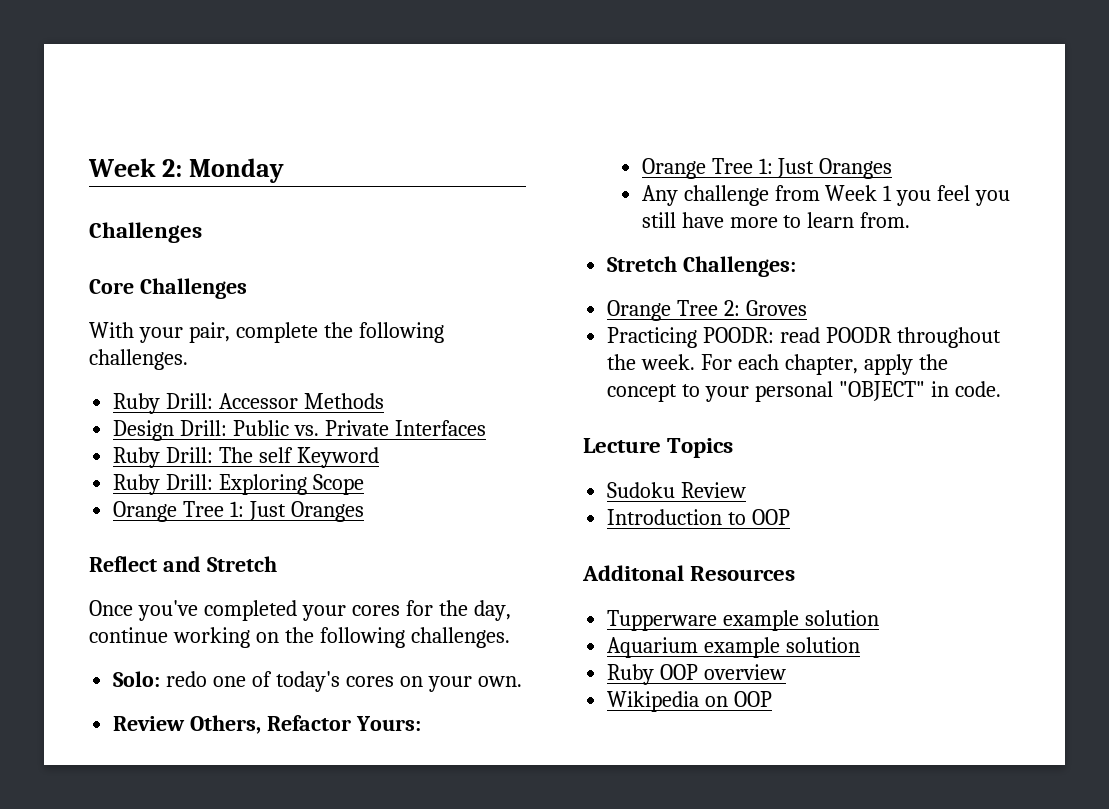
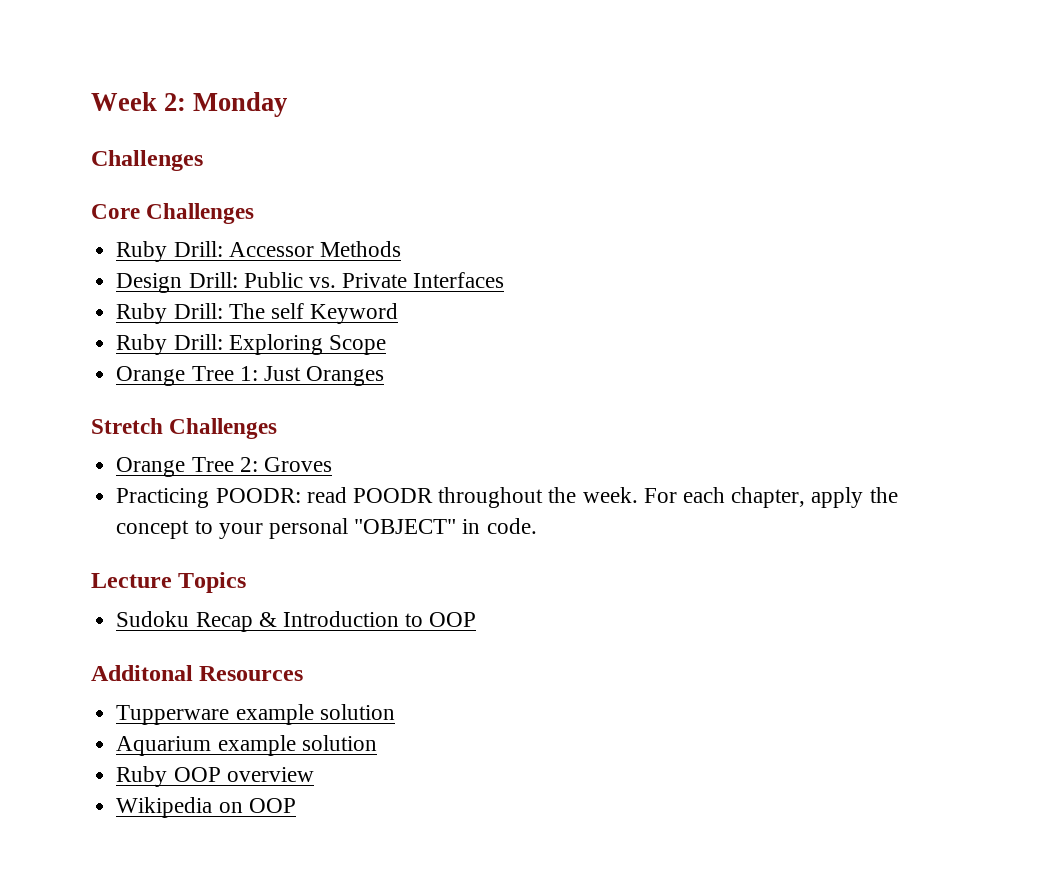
- With your pair, complete the following challenges.
- Reflect and Stretch
- Once you've completed your cores for the day, continue working on the following challenges.
- Solo: redo one of today's cores on your own.
- Review Others, Refactor Yours:
- Orange Tree 1: Just Oranges
- Any challenge from Week 1 you feel you still have more to learn from.
- Stretch Challenges:
+ Stretch Challenges
- Sudoku Review
- Introduction to OOP
+ Sudoku Recap & Introduction to OOP

